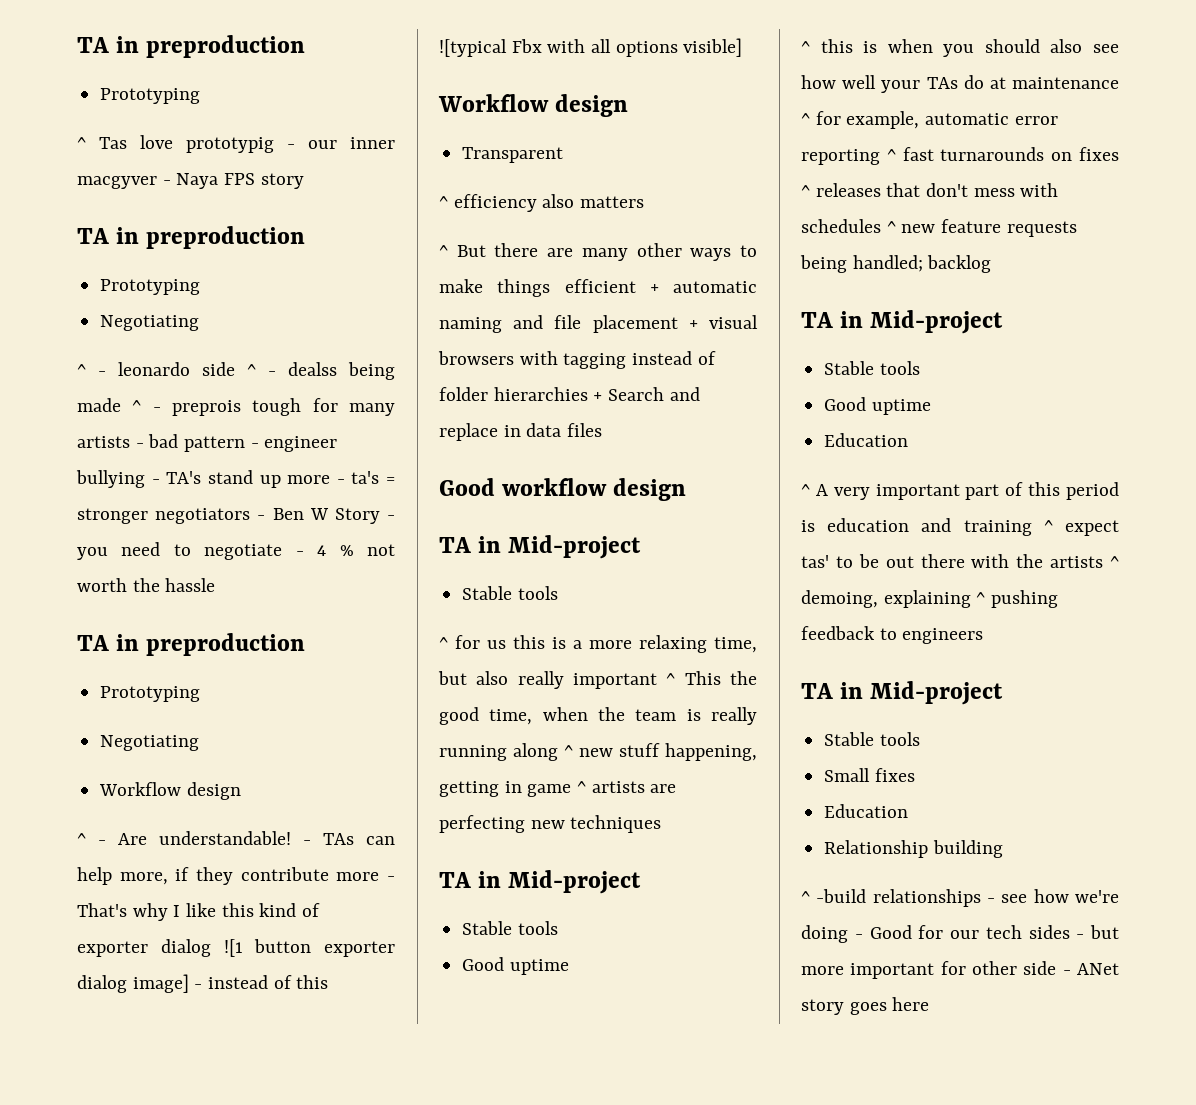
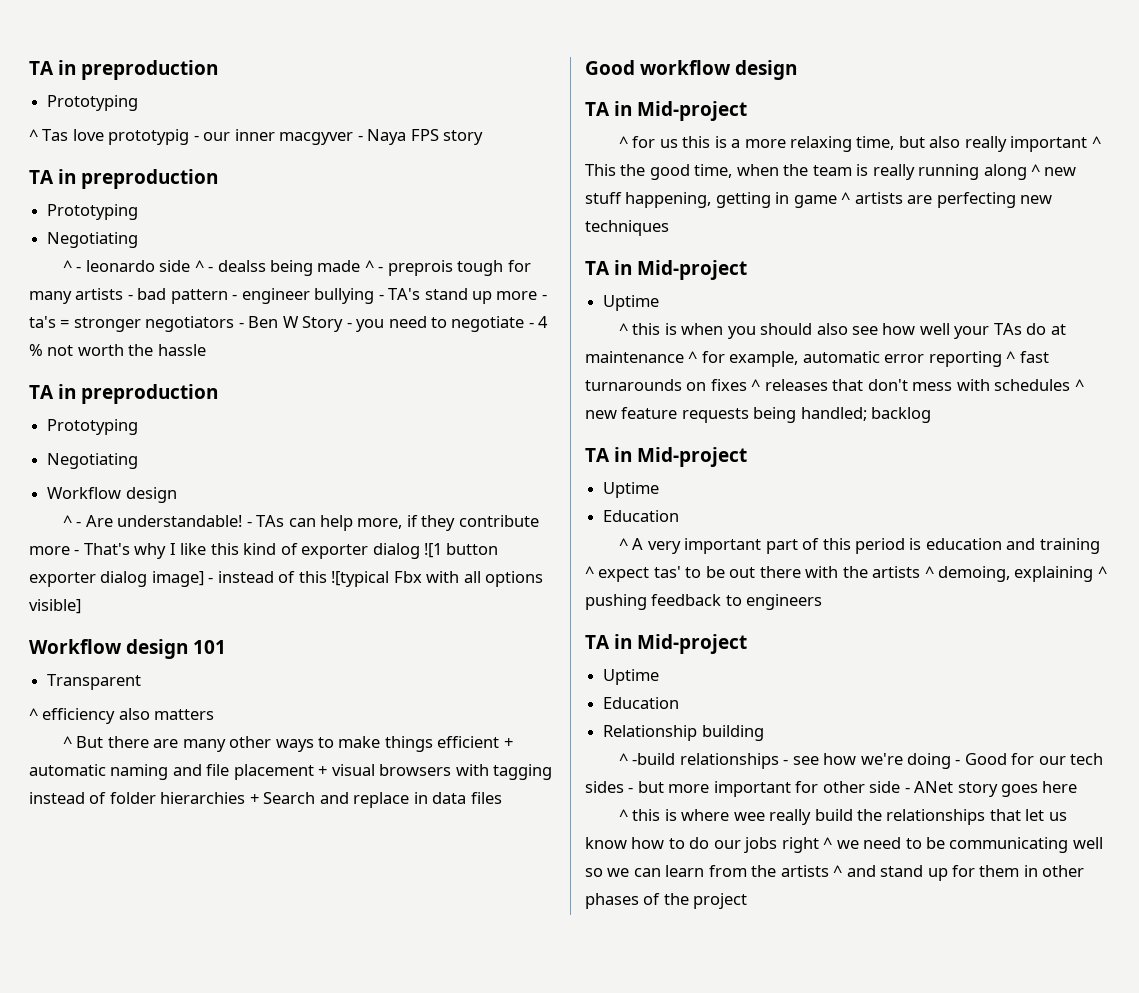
  - TAs can help more, if they contribute more - That's why I like this kind of exporter dialog ![1 button exporter dialog image] - instead of this ![typical Fbx with all options visible]
- Workflow design
+ Workflow design 101
  Good workflow design
  TA in Mid-project
- Stable tools
  ^ for us this is a more relaxing time, but also really important ^ This the good time, when the team is really running along ^ new stuff happening, getting in game ^ artists are perfecting new techniques
  TA in Mid-project
- Stable tools
- Good uptime
+ Uptime
  ^ this is when you should also see how well your TAs do at maintenance ^ for example, automatic error reporting ^ fast turnarounds on fixes ^ releases that don't mess with schedules ^ new feature requests being handled; backlog
  TA in Mid-project
- Stable tools
- Good uptime
+ Uptime
  ^ A very important part of this period is education and training ^ expect tas' to be out there with the artists ^ demoing, explaining ^ pushing feedback to engineers
  TA in Mid-project
- Stable tools
- Small fixes
+ Uptime
+ ^ this is where wee really build the relationships that let us know how to do our jobs right ^ we need to be communicating well so we can learn from the artists ^ and stand up for them in other phases of the project

